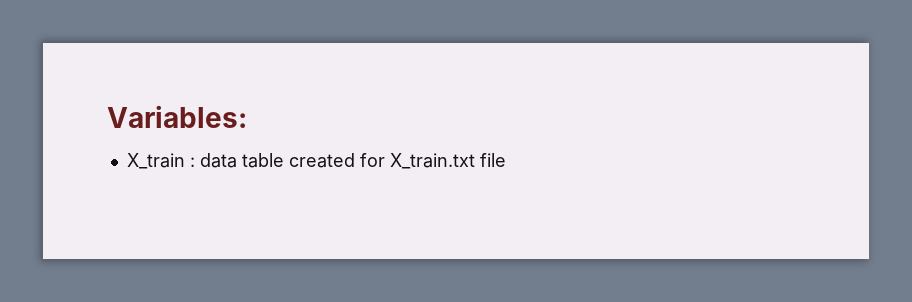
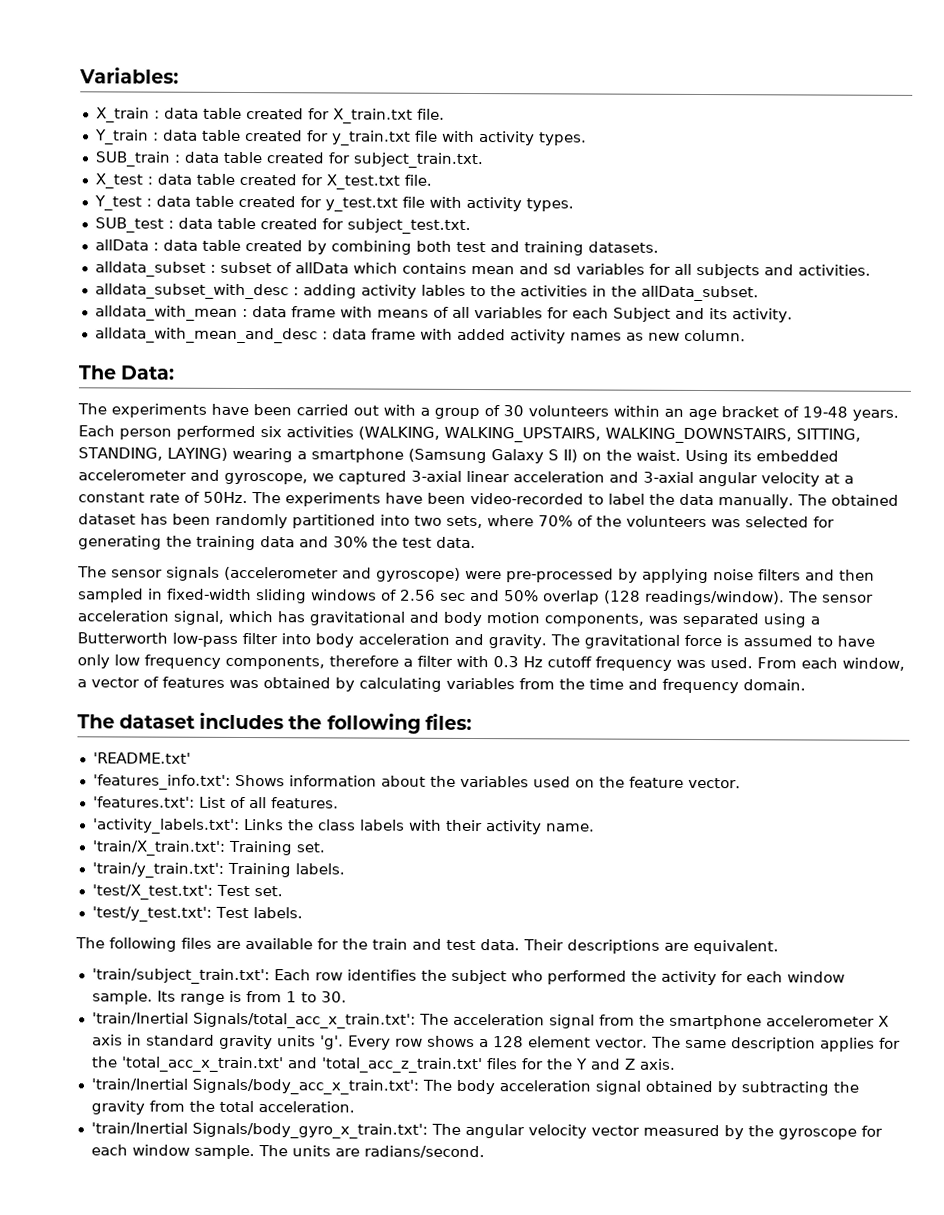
- X_train : data table created for X_train.txt file
+ X_train : data table created for X_train.txt file.
+ Y_train : data table created for y_train.txt file with activity types.
+ SUB_train : data table created for subject_train.txt.
+ X_test : data table created for X_test.txt file.
+ Y_test : data table created for y_test.txt file with activity types.
+ SUB_test : data table created for subject_test.txt.
+ allData : data table created by combining both test and training datasets.
+ alldata_subset : subset of allData which contains mean and sd variables for all subjects and activities.
+ alldata_subset_with_desc : adding activity lables to the activities in the allData_subset.
+ alldata_with_mean : data frame with means of all variables for each Subject and its activity.
+ alldata_with_mean_and_desc : data frame with added activity names as new column.
+ The Data:
+ The experiments have been carried out with a group of 30 volunteers within an age bracket of 19-48 years. Each person performed six activities (WALKING, WALKING_UPSTAIRS, WALKING_DOWNSTAIRS, SITTING, STANDING, LAYING) wearing a smartphone (Samsung Galaxy S II) on the waist. Using its embedded accelerometer and gyroscope, we captured 3-axial linear acceleration and 3-axial angular velocity at a constant rate of 50Hz. The experiments have been video-recorded to label the data manually. The obtained dataset has been randomly partitioned into two sets, where 70% of the volunteers was selected for generating the training data and 30% the test data.
+ The sensor signals (accelerometer and gyroscope) were pre-processed by applying noise filters and then sampled in fixed-width sliding windows of 2.56 sec and 50% overlap (128 readings/window). The sensor acceleration signal, which has gravitational and body motion components, was separated using a Butterworth low-pass filter into body acceleration and gravity. The gravitational force is assumed to have only low frequency components, therefore a filter with 0.3 Hz cutoff frequency was used. From each window, a vector of features was obtained by calculating variables from the time and frequency domain.
+ The dataset includes the following files:
+ 'README.txt'
+ 'features_info.txt': Shows information about the variables used on the feature vector.
+ 'features.txt': List of all features.
+ 'activity_labels.txt': Links the class labels with their activity name.
+ 'train/X_train.txt': Training set.
+ 'train/y_train.txt': Training labels.
+ 'test/X_test.txt': Test set.
+ 'test/y_test.txt': Test labels.
+ The following files are available for the train and test data. Their descriptions are equivalent.
+ 'train/subject_train.txt': Each row identifies the subject who performed the activity for each window sample. Its range is from 1 to 30.
+ 'train/Inertial Signals/total_acc_x_train.txt': The acceleration signal from the smartphone accelerometer X axis in standard gravity units 'g'. Every row shows a 128 element vector. The same description applies for the 'total_acc_x_train.txt' and 'total_acc_z_train.txt' files for the Y and Z axis.
+ 'train/Inertial Signals/body_acc_x_train.txt': The body acceleration signal obtained by subtracting the gravity from the total acceleration.
+ 'train/Inertial Signals/body_gyro_x_train.txt': The angular velocity vector measured by the gyroscope for each window sample. The units are radians/second.

